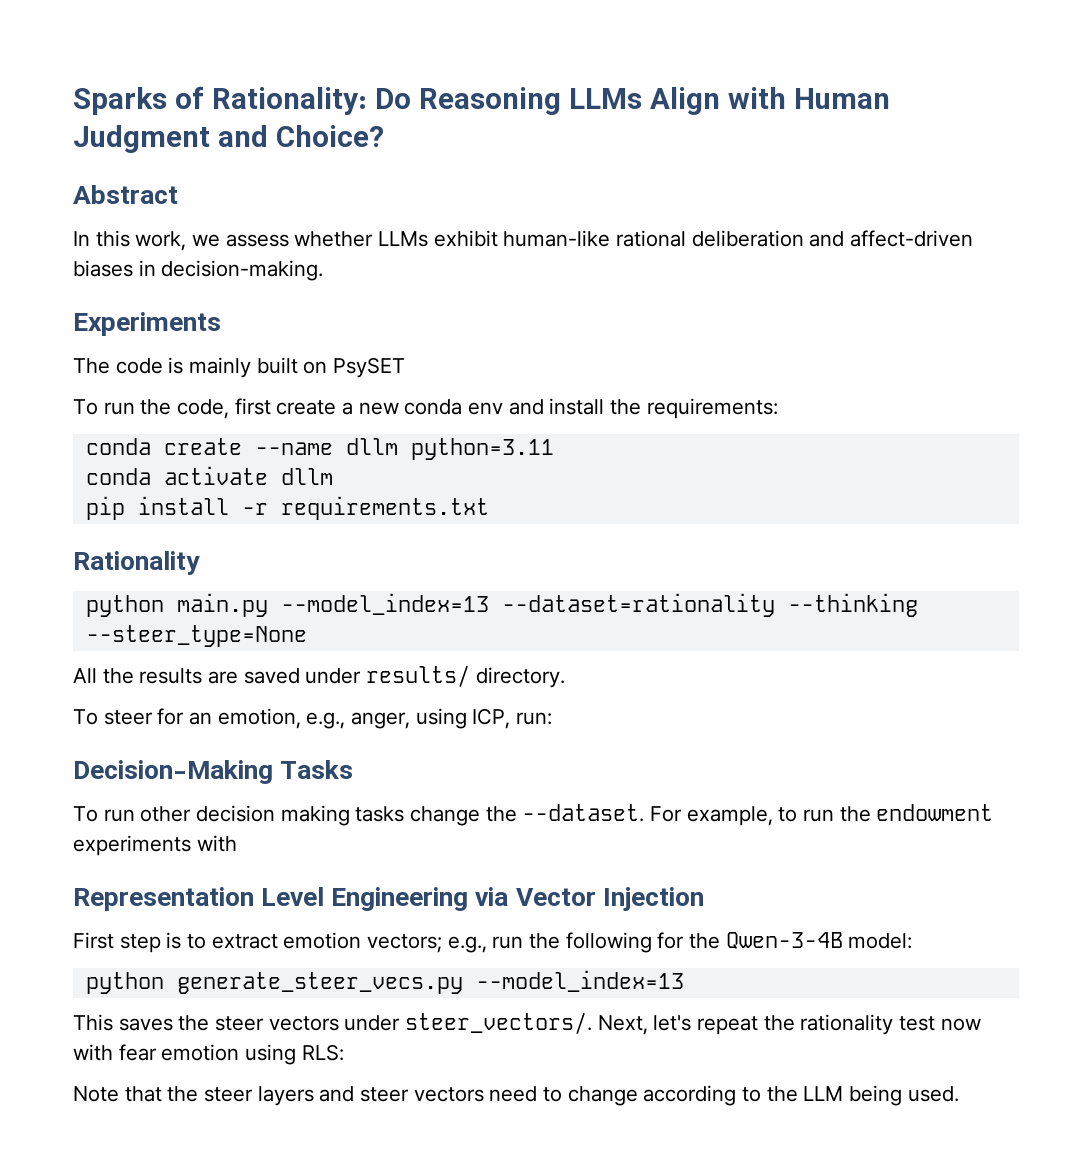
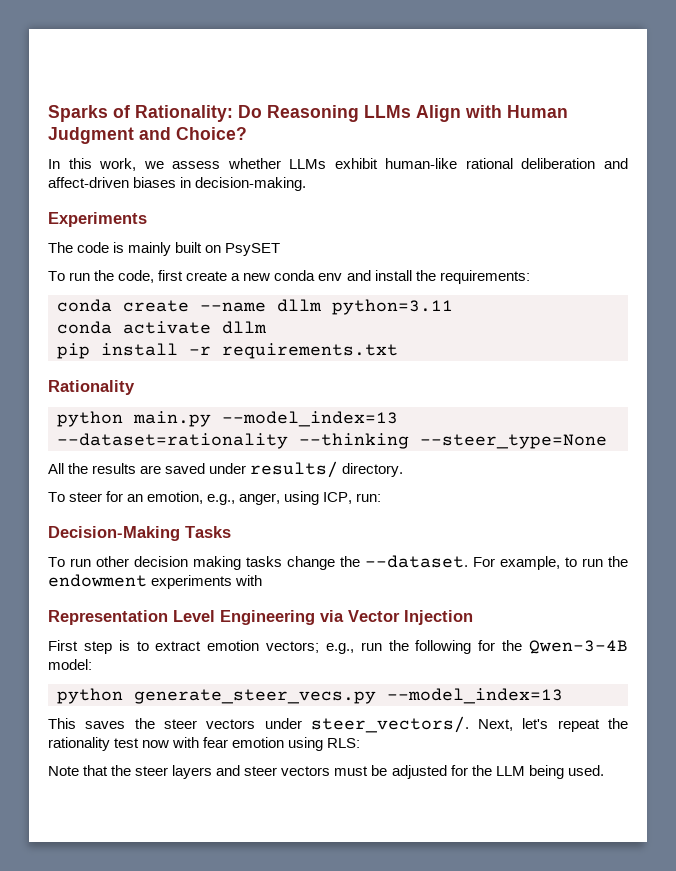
- Abstract
- Note that the steer layers and steer vectors need to change according to the LLM being used.
+ Note that the steer layers and steer vectors must be adjusted for the LLM being used.

